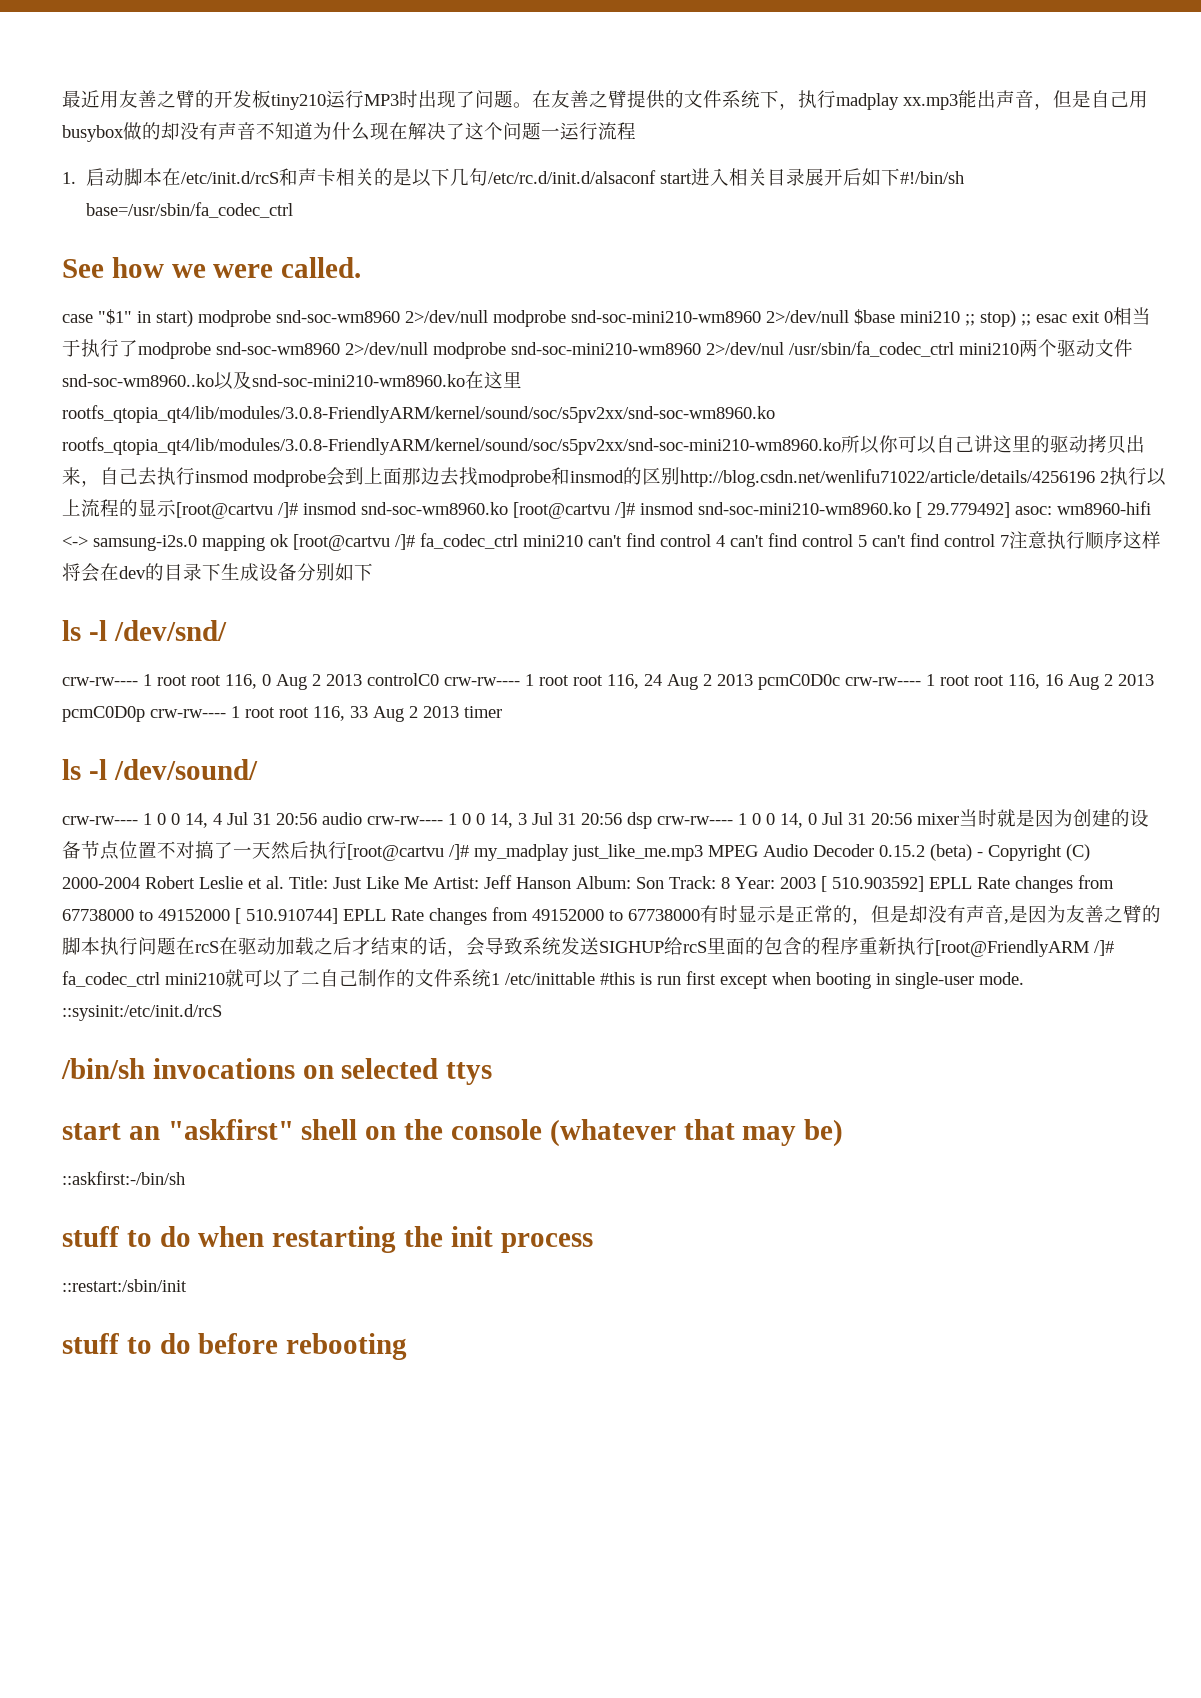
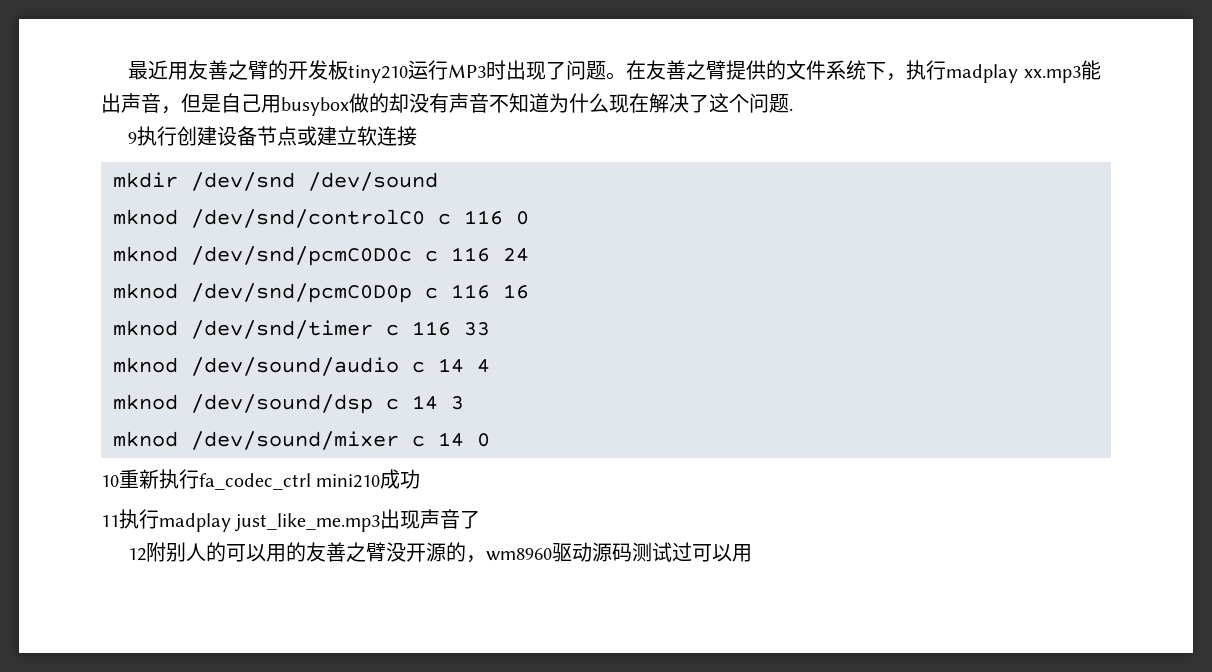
- 在友善之臂提供的文件系统下，执行madplay xx.mp3能出声音，但是自己用busybox做的却没有声音不知道为什么现在解决了这个问题一运行流程
- 1.启动脚本在/etc/init.d/rcS和声卡相关的是以下几句/etc/rc.d/init.d/alsaconf start进入相关目录展开后如下#!/bin/sh base=/usr/sbin/fa_codec_ctrl
- See how we were called.
- case "$1" in start) modprobe snd-soc-wm8960 2>/dev/null modprobe snd-soc-mini210-wm8960 2>/dev/null $base mini210 ;; stop) ;; esac exit 0相当于执行了modprobe snd-soc-wm8960 2>/dev/null modprobe snd-soc-mini210-wm8960 2>/dev/nul /usr/sbin/fa_codec_ctrl mini210两个驱动文件snd-soc-wm8960..ko以及snd-soc-mini210-wm8960.ko在这里rootfs_qtopia_qt4/lib/modules/3.0.8-FriendlyARM/kernel/sound/soc/s5pv2xx/snd-soc-wm8960.ko rootfs_qtopia_qt4/lib/modules/3.0.8-FriendlyARM/kernel/sound/soc/s5pv2xx/snd-soc-mini210-wm8960.ko所以你可以自己讲这里的驱动拷贝出来，自己去执行insmod modprobe会到上面那边去找modprobe和insmod的区别http://blog.csdn.net/wenlifu71022/article/details/4256196 2执行以上流程的显示[root@cartvu /]# insmod snd-soc-wm8960.ko [root@cartvu /]# insmod snd-soc-mini210-wm8960.ko [ 29.779492] asoc: wm8960-hifi <-> samsung-i2s.0 mapping ok [root@cartvu /]# fa_codec_ctrl mini210 can't find control 4 can't find control 5 can't find control 7注意执行顺序这样将会在dev的目录下生成设备分别如下
- ls -l /dev/snd/
- crw-rw---- 1 root root 116, 0 Aug 2 2013 controlC0 crw-rw---- 1 root root 116, 24 Aug 2 2013 pcmC0D0c crw-rw---- 1 root root 116, 16 Aug 2 2013 pcmC0D0p crw-rw---- 1 root root 116, 33 Aug 2 2013 timer
- ls -l /dev/sound/
- crw-rw---- 1 0 0 14, 4 Jul 31 20:56 audio crw-rw---- 1 0 0 14, 3 Jul 31 20:56 dsp crw-rw---- 1 0 0 14, 0 Jul 31 20:56 mixer当时就是因为创建的设备节点位置不对搞了一天然后执行[root@cartvu /]# my_madplay just_like_me.mp3 MPEG Audio Decoder 0.15.2 (beta) - Copyright (C) 2000-2004 Robert Leslie et al. Title: Just Like Me Artist: Jeff Hanson Album: Son Track: 8 Year: 2003 [ 510.903592] EPLL Rate changes from 67738000 to 49152000 [ 510.910744] EPLL Rate changes from 49152000 to 67738000有时显示是正常的，但是却没有声音,是因为友善之臂的脚本执行问题在rcS在驱动加载之后才结束的话，会导致系统发送SIGHUP给rcS里面的包含的程序重新执行[root@FriendlyARM /]# fa_codec_ctrl mini210就可以了二自己制作的文件系统1 /etc/inittable #this is run first except when booting in single-user mode. ::sysinit:/etc/init.d/rcS
- /bin/sh invocations on selected ttys
- start an "askfirst" shell on the console (whatever that may be)
- ::askfirst:-/bin/sh
- stuff to do when restarting the init process
- ::restart:/sbin/init
- stuff to do before rebooting
+ 在友善之臂提供的文件系统下，执行madplay xx.mp3能出声音，但是自己用busybox做的却没有声音不知道为什么现在解决了这个问题.
+ 9执行创建设备节点或建立软连接
+ mkdir /dev/snd /dev/sound
+ mknod /dev/snd/controlC0 c 116 0
+ mknod /dev/snd/pcmC0D0c c 116 24
+ mknod /dev/snd/pcmC0D0p c 116 16
+ mknod /dev/snd/timer c 116 33
+ mknod /dev/sound/audio c 14 4
+ mknod /dev/sound/dsp c 14 3
+ mknod /dev/sound/mixer c 14 0
+ 10重新执行fa_codec_ctrl mini210成功
+ 11执行madplay just_like_me.mp3出现声音了
+ 12附别人的可以用的友善之臂没开源的，wm8960驱动源码测试过可以用

